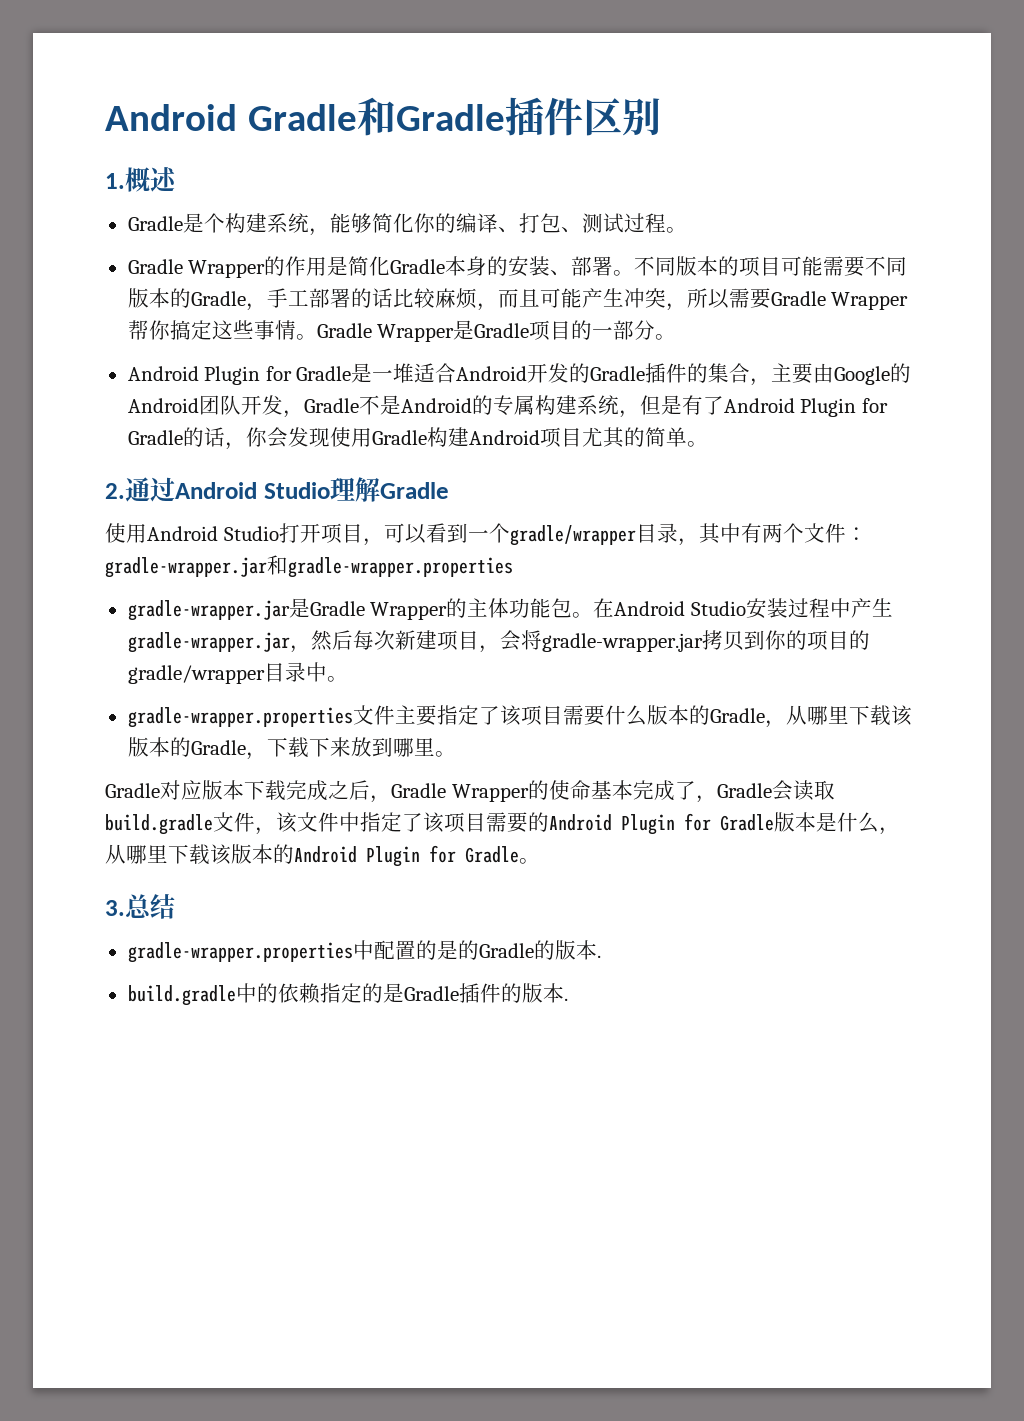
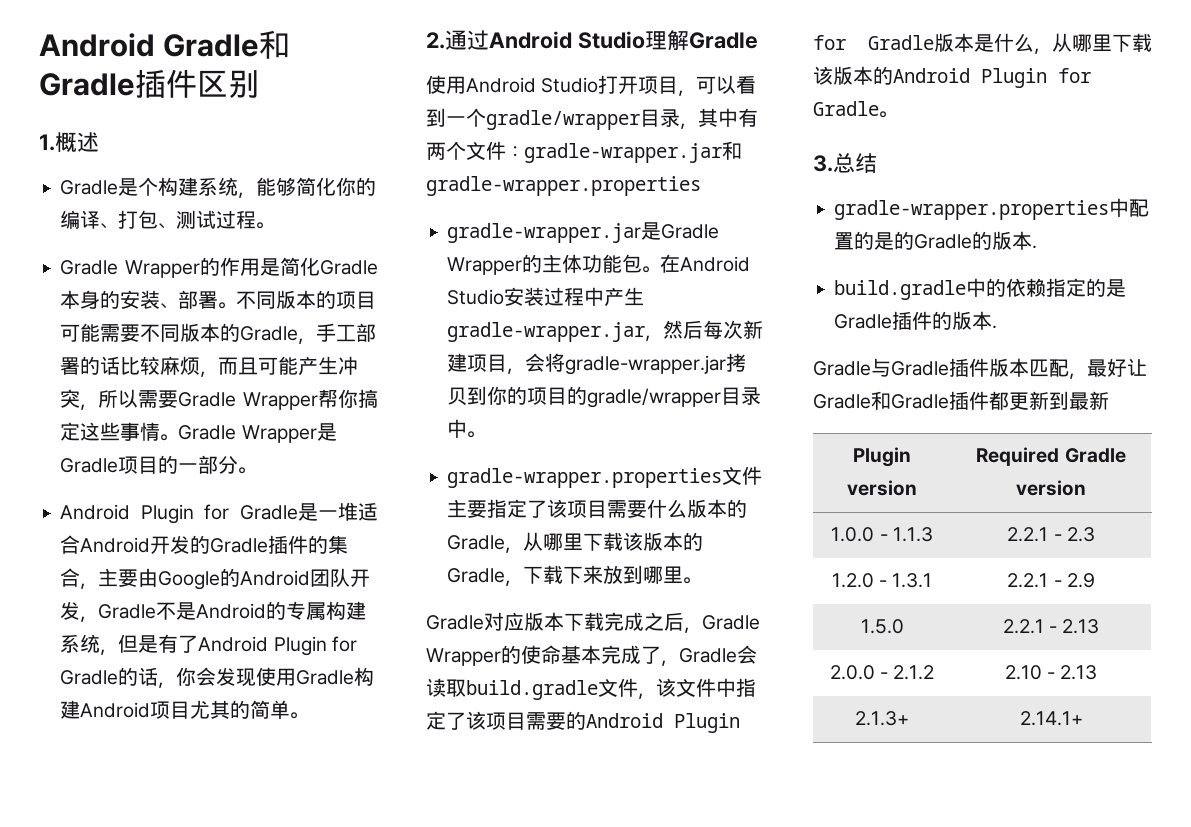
+ Gradle与Gradle插件版本匹配，最好让Gradle和Gradle插件都更新到最新
+ Plugin version | Required Gradle version
+ 1.0.0 - 1.1.3 | 2.2.1 - 2.3
+ 1.2.0 - 1.3.1 | 2.2.1 - 2.9
+ 1.5.0 | 2.2.1 - 2.13
+ 2.0.0 - 2.1.2 | 2.10 - 2.13
+ 2.1.3+ | 2.14.1+

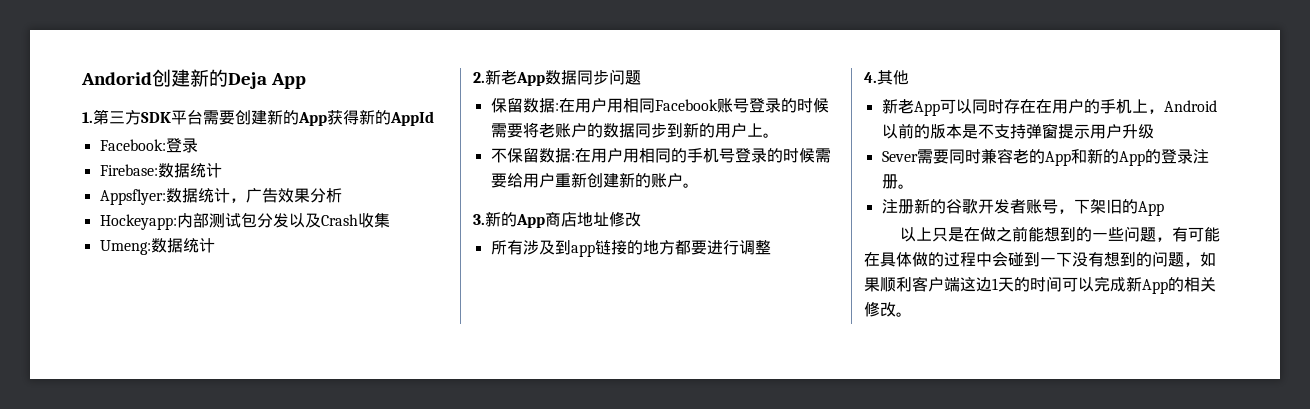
- Android Gradle和Gradle插件区别
- 1.概述
- Gradle是个构建系统，能够简化你的编译、打包、测试过程。
- Gradle Wrapper的作用是简化Gradle本身的安装、部署。不同版本的项目可能需要不同版本的Gradle，手工部署的话比较麻烦，而且可能产生冲突，所以需要Gradle Wrapper帮你搞定这些事情。Gradle Wrapper是Gradle项目的一部分。
- Android Plugin for Gradle是一堆适合Android开发的Gradle插件的集合，主要由Google的Android团队开发，Gradle不是Android的专属构建系统，但是有了Android Plugin for Gradle的话，你会发现使用Gradle构建Android项目尤其的简单。
- 2.通过Android Studio理解Gradle
- 使用Android Studio打开项目，可以看到一个gradle/wrapper目录，其中有两个文件：gradle-wrapper.jar和gradle-wrapper.properties
- gradle-wrapper.jar是Gradle Wrapper的主体功能包。在Android Studio安装过程中产生gradle-wrapper.jar，然后每次新建项目，会将gradle-wrapper.jar拷贝到你的项目的gradle/wrapper目录中。
- gradle-wrapper.properties文件主要指定了该项目需要什么版本的Gradle，从哪里下载该版本的Gradle，下载下来放到哪里。
- Gradle对应版本下载完成之后，Gradle Wrapper的使命基本完成了，Gradle会读取build.gradle文件，该文件中指定了该项目需要的Android Plugin for Gradle版本是什么，从哪里下载该版本的Android Plugin for Gradle。
- 3.总结
- gradle-wrapper.properties中配置的是的Gradle的版本.
- build.gradle中的依赖指定的是Gradle插件的版本.
- Gradle与Gradle插件版本匹配，最好让Gradle和Gradle插件都更新到最新
- Plugin version | Required Gradle version
- 1.0.0 - 1.1.3 | 2.2.1 - 2.3
- 1.2.0 - 1.3.1 | 2.2.1 - 2.9
- 1.5.0 | 2.2.1 - 2.13
- 2.0.0 - 2.1.2 | 2.10 - 2.13
- 2.1.3+ | 2.14.1+
+ Andorid创建新的Deja App
+ 1.第三方SDK平台需要创建新的App获得新的AppId
+ Facebook:登录
+ Firebase:数据统计
+ Appsflyer:数据统计，广告效果分析
+ Hockeyapp:内部测试包分发以及Crash收集
+ Umeng:数据统计
+ 2.新老App数据同步问题
+ 保留数据:在用户用相同Facebook账号登录的时候需要将老账户的数据同步到新的用户上。
+ 不保留数据:在用户用相同的手机号登录的时候需要给用户重新创建新的账户。
+ 3.新的App商店地址修改
+ 所有涉及到app链接的地方都要进行调整
+ 4.其他
+ 新老App可以同时存在在用户的手机上，Android以前的版本是不支持弹窗提示用户升级
+ Sever需要同时兼容老的App和新的App的登录注册。
+ 注册新的谷歌开发者账号，下架旧的App
+ 以上只是在做之前能想到的一些问题，有可能在具体做的过程中会碰到一下没有想到的问题，如果顺利客户端这边1天的时间可以完成新App的相关修改。

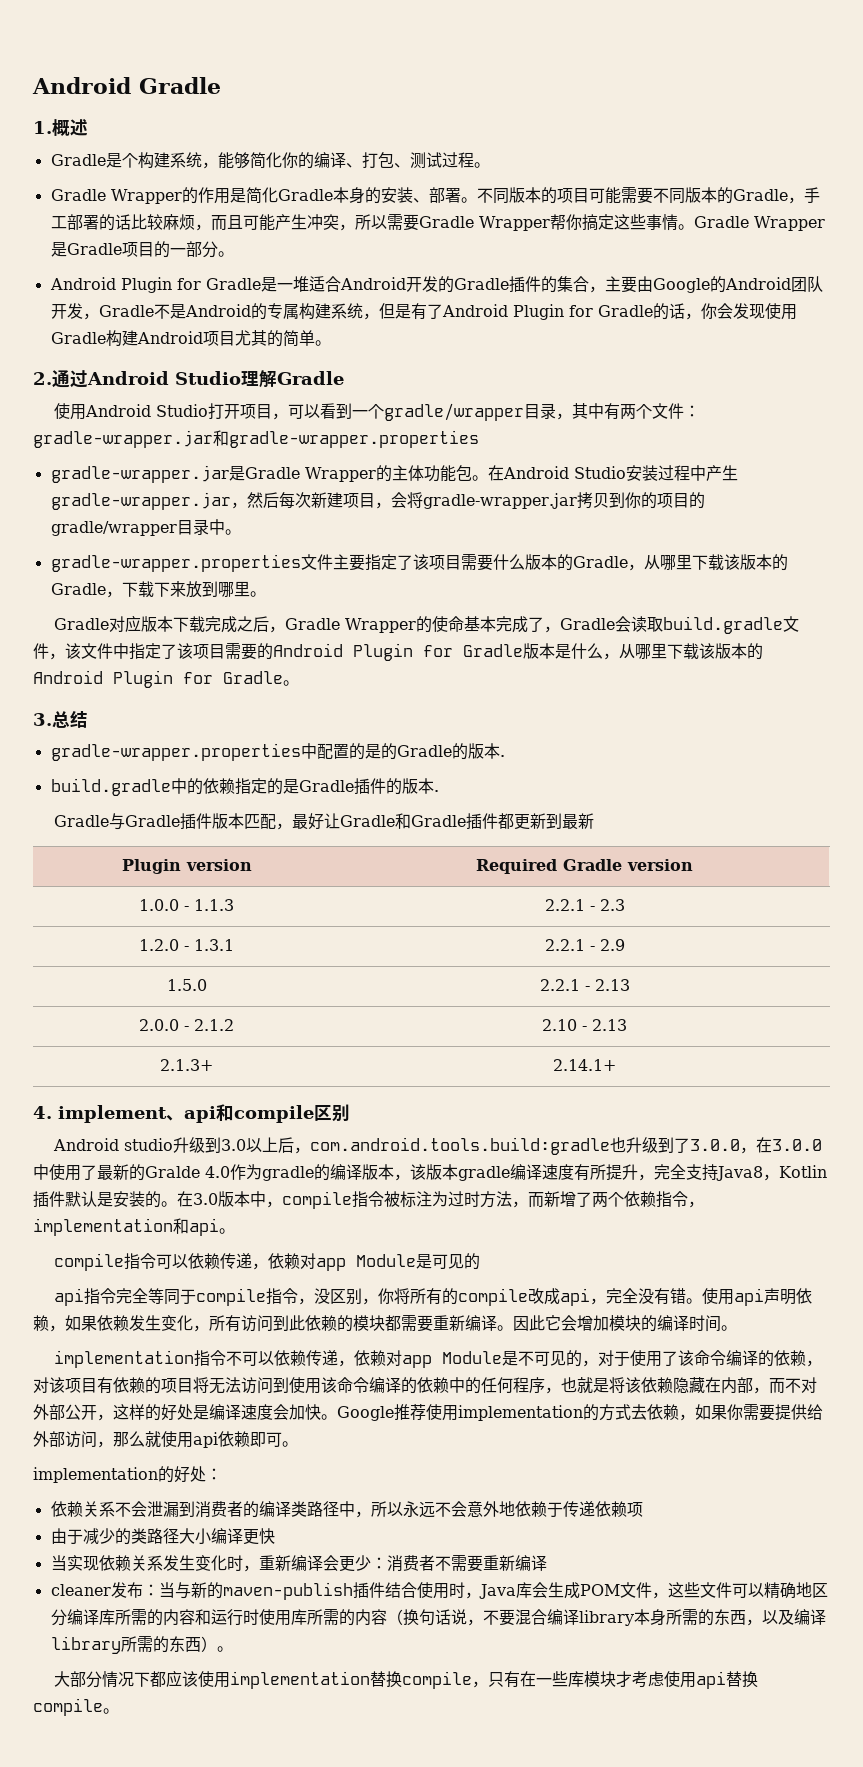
- Andorid创建新的Deja App
- 1.第三方SDK平台需要创建新的App获得新的AppId
- Facebook:登录
- Firebase:数据统计
- Appsflyer:数据统计，广告效果分析
- Hockeyapp:内部测试包分发以及Crash收集
- Umeng:数据统计
- 2.新老App数据同步问题
- 保留数据:在用户用相同Facebook账号登录的时候需要将老账户的数据同步到新的用户上。
- 不保留数据:在用户用相同的手机号登录的时候需要给用户重新创建新的账户。
- 3.新的App商店地址修改
- 所有涉及到app链接的地方都要进行调整
- 4.其他
- 新老App可以同时存在在用户的手机上，Android以前的版本是不支持弹窗提示用户升级
- Sever需要同时兼容老的App和新的App的登录注册。
- 注册新的谷歌开发者账号，下架旧的App
- 以上只是在做之前能想到的一些问题，有可能在具体做的过程中会碰到一下没有想到的问题，如果顺利客户端这边1天的时间可以完成新App的相关修改。
+ Android Gradle
+ 1.概述
+ Gradle是个构建系统，能够简化你的编译、打包、测试过程。
+ Gradle Wrapper的作用是简化Gradle本身的安装、部署。不同版本的项目可能需要不同版本的Gradle，手工部署的话比较麻烦，而且可能产生冲突，所以需要Gradle Wrapper帮你搞定这些事情。Gradle Wrapper是Gradle项目的一部分。
+ Android Plugin for Gradle是一堆适合Android开发的Gradle插件的集合，主要由Google的Android团队开发，Gradle不是Android的专属构建系统，但是有了Android Plugin for Gradle的话，你会发现使用Gradle构建Android项目尤其的简单。
+ 2.通过Android Studio理解Gradle
+ 使用Android Studio打开项目，可以看到一个gradle/wrapper目录，其中有两个文件：gradle-wrapper.jar和gradle-wrapper.properties
+ gradle-wrapper.jar是Gradle Wrapper的主体功能包。在Android Studio安装过程中产生gradle-wrapper.jar，然后每次新建项目，会将gradle-wrapper.jar拷贝到你的项目的gradle/wrapper目录中。
+ gradle-wrapper.properties文件主要指定了该项目需要什么版本的Gradle，从哪里下载该版本的Gradle，下载下来放到哪里。
+ Gradle对应版本下载完成之后，Gradle Wrapper的使命基本完成了，Gradle会读取build.gradle文件，该文件中指定了该项目需要的Android Plugin for Gradle版本是什么，从哪里下载该版本的Android Plugin for Gradle。
+ 3.总结
+ gradle-wrapper.properties中配置的是的Gradle的版本.
+ build.gradle中的依赖指定的是Gradle插件的版本.
+ Gradle与Gradle插件版本匹配，最好让Gradle和Gradle插件都更新到最新
+ Plugin version | Required Gradle version
+ 1.0.0 - 1.1.3 | 2.2.1 - 2.3
+ 1.2.0 - 1.3.1 | 2.2.1 - 2.9
+ 1.5.0 | 2.2.1 - 2.13
+ 2.0.0 - 2.1.2 | 2.10 - 2.13
+ 2.1.3+ | 2.14.1+
+ 4. implement、api和compile区别
+ Android studio升级到3.0以上后，com.android.tools.build:gradle也升级到了3.0.0，在3.0.0中使用了最新的Gralde 4.0作为gradle的编译版本，该版本gradle编译速度有所提升，完全支持Java8，Kotlin插件默认是安装的。在3.0版本中，compile指令被标注为过时方法，而新增了两个依赖指令，implementation和api。
+ compile指令可以依赖传递，依赖对app Module是可见的
+ api指令完全等同于compile指令，没区别，你将所有的compile改成api，完全没有错。使用api声明依赖，如果依赖发生变化，所有访问到此依赖的模块都需要重新编译。因此它会增加模块的编译时间。
+ implementation指令不可以依赖传递，依赖对app Module是不可见的，对于使用了该命令编译的依赖，对该项目有依赖的项目将无法访问到使用该命令编译的依赖中的任何程序，也就是将该依赖隐藏在内部，而不对外部公开，这样的好处是编译速度会加快。Google推荐使用implementation的方式去依赖，如果你需要提供给外部访问，那么就使用api依赖即可。
+ implementation的好处：
+ 依赖关系不会泄漏到消费者的编译类路径中，所以永远不会意外地依赖于传递依赖项
+ 由于减少的类路径大小编译更快
+ 当实现依赖关系发生变化时，重新编译会更少：消费者不需要重新编译
+ cleaner发布：当与新的maven-publish插件结合使用时，Java库会生成POM文件，这些文件可以精确地区分编译库所需的内容和运行时使用库所需的内容（换句话说，不要混合编译library本身所需的东西，以及编译library所需的东西）。
+ 大部分情况下都应该使用implementation替换compile，只有在一些库模块才考虑使用api替换compile。

